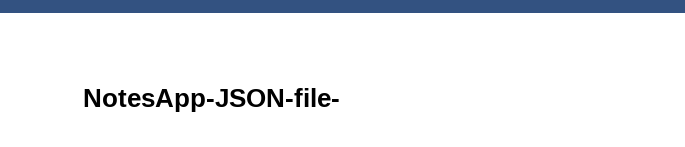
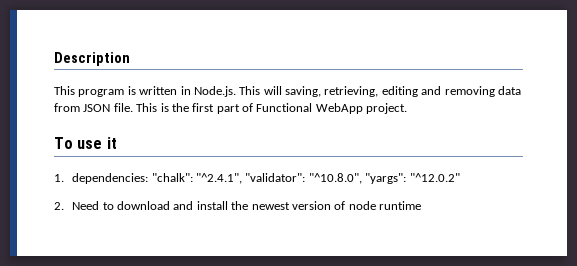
- NotesApp-JSON-file-
+ Description
+ This program is written in Node.js. This will saving, retrieving, editing and removing data from JSON file. This is the first part of Functional WebApp project.
+ To use it
+ 1. dependencies: "chalk": "^2.4.1", "validator": "^10.8.0", "yargs": "^12.0.2"
+ 2. Need to download and install the newest version of node runtime

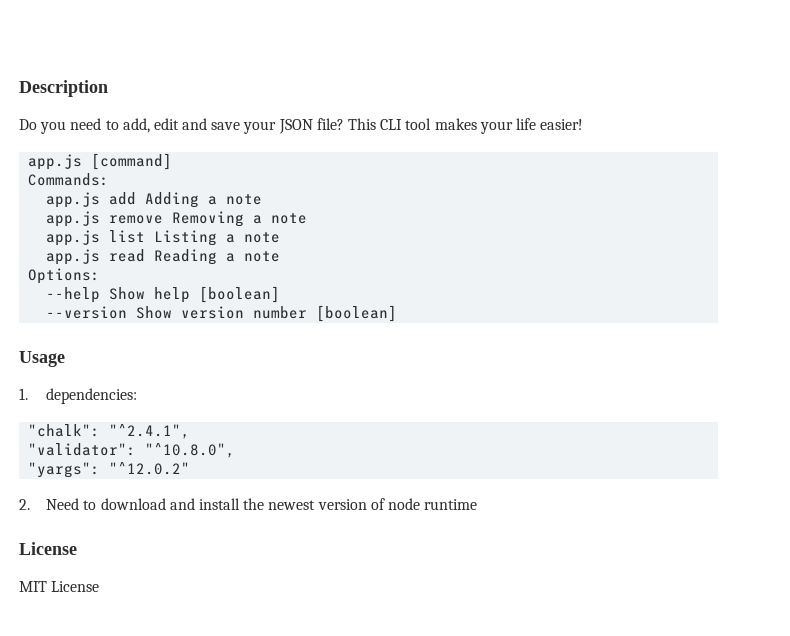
- This program is written in Node.js. This will saving, retrieving, editing and removing data from JSON file. This is the first part of Functional WebApp project.
- To use it
+ Do you need to add, edit and save your JSON file? This CLI tool makes your life easier!
+ app.js [command]
+ Commands:
+ app.js add Adding a note
+ app.js remove Removing a note
+ app.js list Listing a note
+ app.js read Reading a note
+ Options:
+ --help Show help [boolean]
+ --version Show version number [boolean]
+ Usage
- 1. dependencies: "chalk": "^2.4.1", "validator": "^10.8.0", "yargs": "^12.0.2"
+ 1. dependencies:
+ "chalk": "^2.4.1",
+ "validator": "^10.8.0",
+ "yargs": "^12.0.2"
  2. Need to download and install the newest version of node runtime
+ License
+ MIT License

